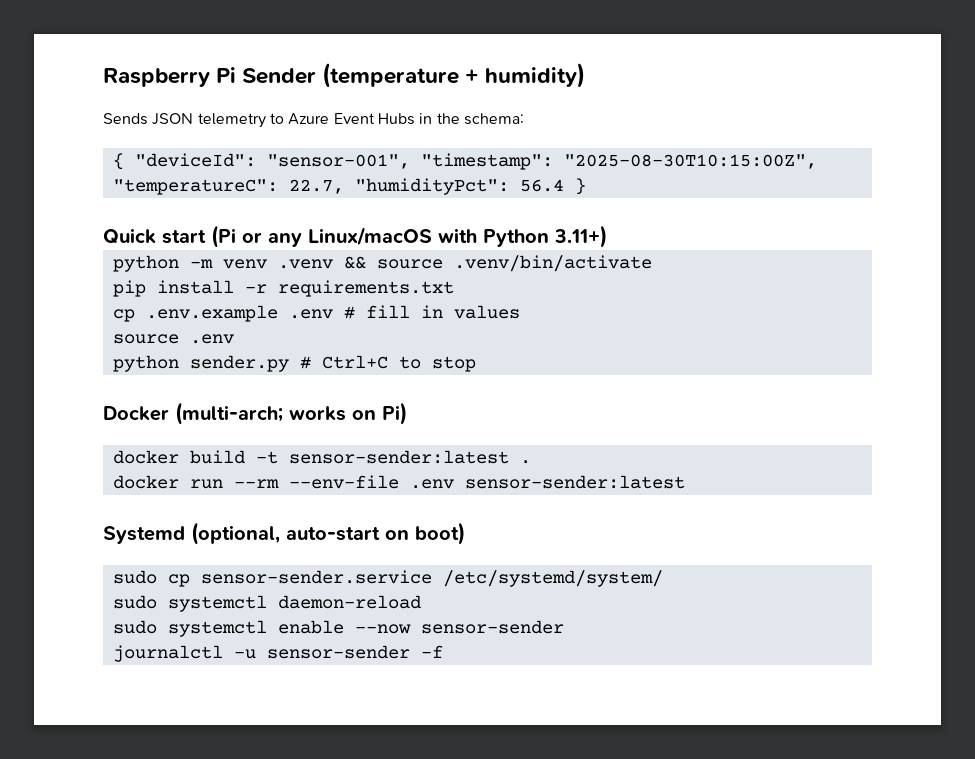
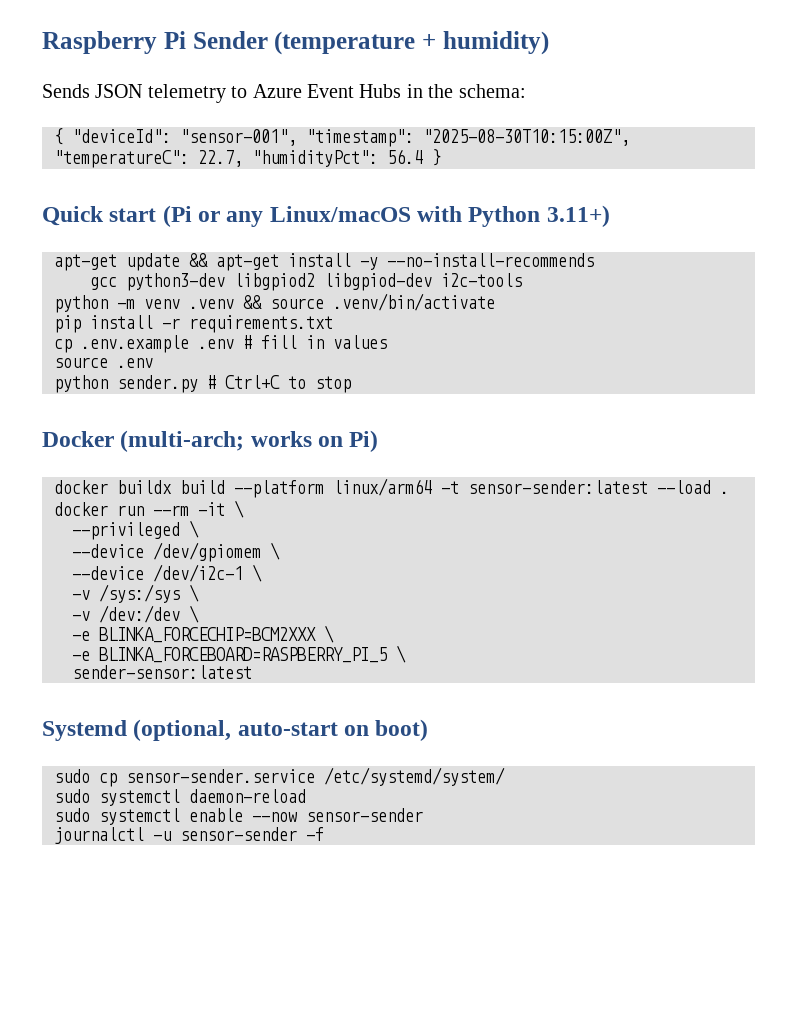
+ apt-get update && apt-get install -y --no-install-recommends
+ gcc python3-dev libgpiod2 libgpiod-dev i2c-tools
- docker build -t sensor-sender:latest .
+ docker buildx build --platform linux/arm64 -t sensor-sender:latest --load .
- docker run --rm --env-file .env sensor-sender:latest
+ docker run --rm -it \
+ --privileged \
+ --device /dev/gpiomem \
+ --device /dev/i2c-1 \
+ -v /sys:/sys \
+ -v /dev:/dev \
+ -e BLINKA_FORCECHIP=BCM2XXX \
+ -e BLINKA_FORCEBOARD=RASPBERRY_PI_5 \
+ sender-sensor:latest

